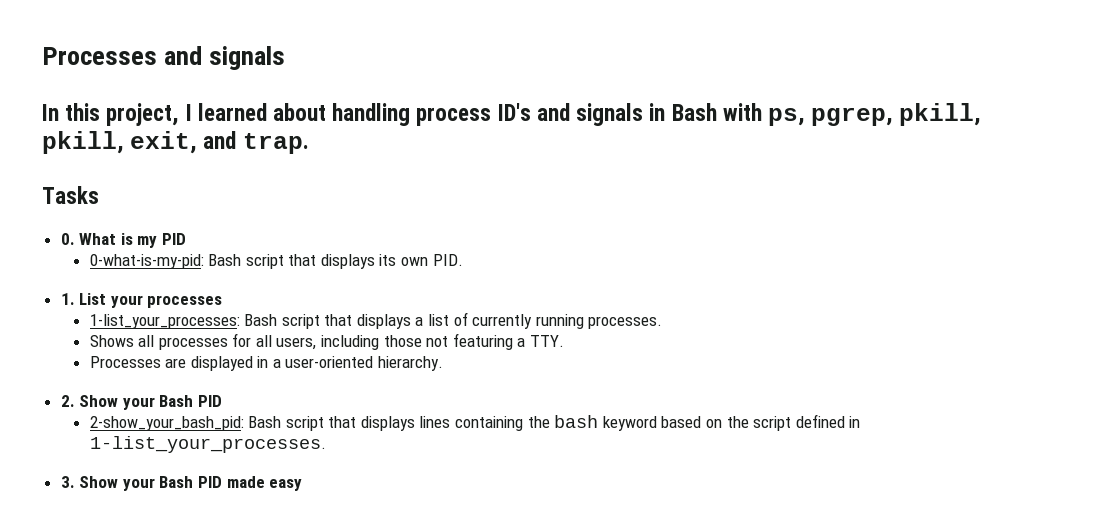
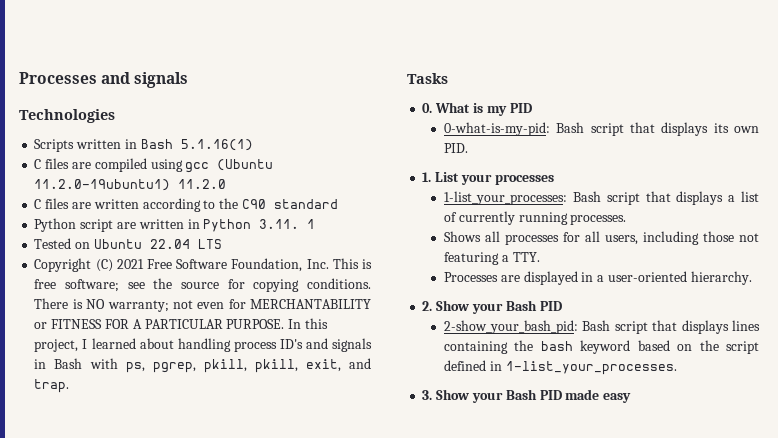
+ Technologies
+ Scripts written in Bash 5.1.16(1)
+ C files are compiled using gcc (Ubuntu 11.2.0-19ubuntu1) 11.2.0
+ C files are written according to the C90 standard
+ Python script are written in Python 3.11. 1
+ Tested on Ubuntu 22.04 LTS
+ Copyright (C) 2021 Free Software Foundation, Inc. This is free software; see the source for copying conditions. There is NO warranty; not even for MERCHANTABILITY or FITNESS FOR A PARTICULAR PURPOSE.

